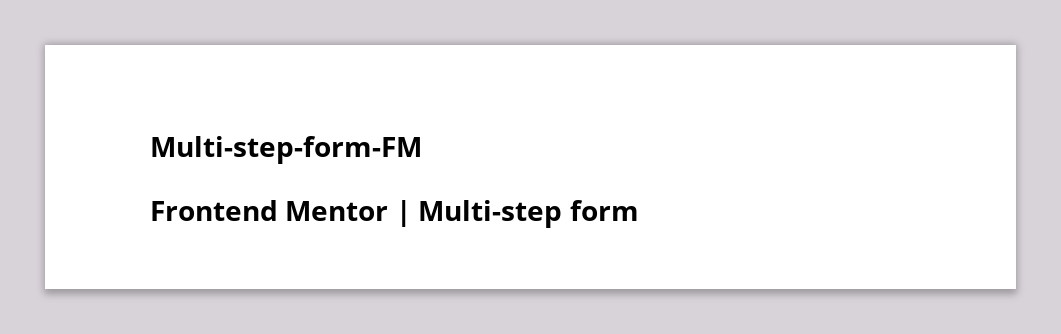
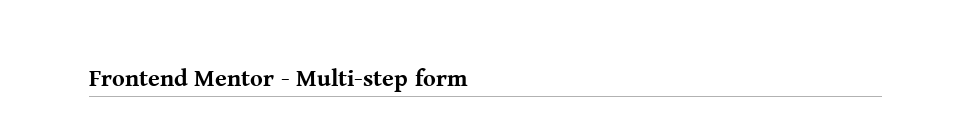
- Multi-step-form-FM
- Frontend Mentor | Multi-step form
+ Frontend Mentor - Multi-step form

